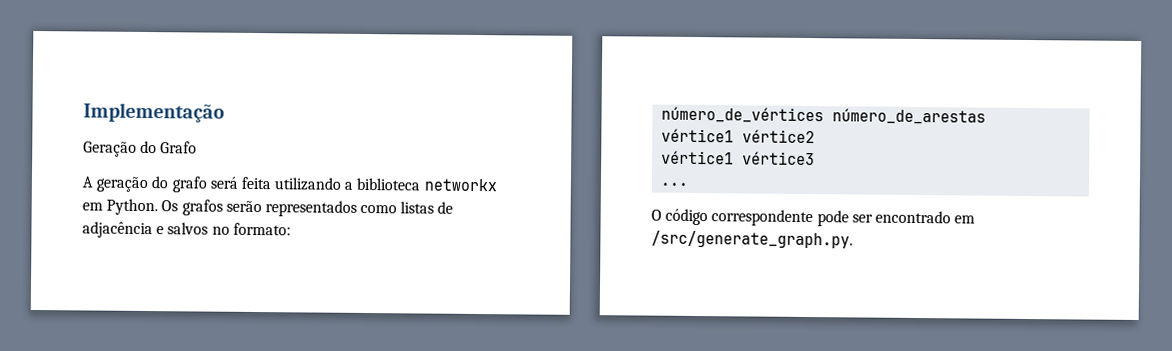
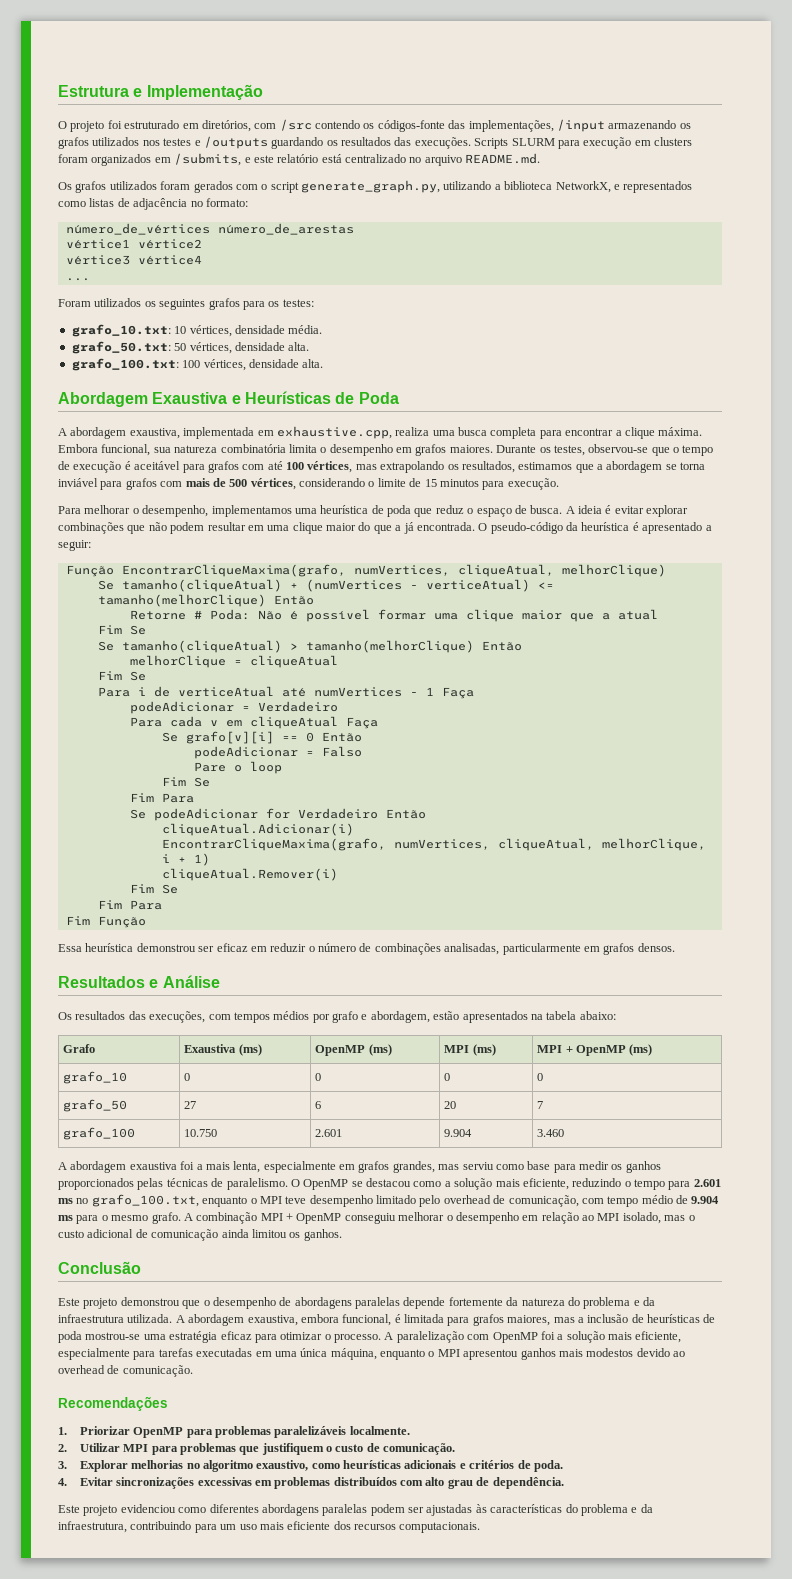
- Implementação
+ Estrutura e Implementação
- Geração do Grafo
- A geração do grafo será feita utilizando a biblioteca networkx em Python. Os grafos serão representados como listas de adjacência e salvos no formato:
+ O projeto foi estruturado em diretórios, com /src contendo os códigos-fonte das implementações, /input armazenando os grafos utilizados nos testes e /outputs guardando os resultados das execuções. Scripts SLURM para execução em clusters foram organizados em /submits, e este relatório está centralizado no arquivo README.md.
+ Os grafos utilizados foram gerados com o script generate_graph.py, utilizando a biblioteca NetworkX, e representados como listas de adjacência no formato:
- vértice1 vértice3
+ vértice3 vértice4
- O código correspondente pode ser encontrado em /src/generate_graph.py.
+ Foram utilizados os seguintes grafos para os testes:
+ grafo_10.txt: 10 vértices, densidade média.
+ grafo_50.txt: 50 vértices, densidade alta.
+ grafo_100.txt: 100 vértices, densidade alta.
+ Abordagem Exaustiva e Heurísticas de Poda
+ A abordagem exaustiva, implementada em exhaustive.cpp, realiza uma busca completa para encontrar a clique máxima. Embora funcional, sua natureza combinatória limita o desempenho em grafos maiores. Durante os testes, observou-se que o tempo de execução é aceitável para grafos com até 100 vértices, mas extrapolando os resultados, estimamos que a abordagem se torna inviável para grafos com mais de 500 vértices, considerando o limite de 15 minutos para execução.
+ Para melhorar o desempenho, implementamos uma heurística de poda que reduz o espaço de busca. A ideia é evitar explorar combinações que não podem resultar em uma clique maior do que a já encontrada. O pseudo-código da heurística é apresentado a seguir:
+ Função EncontrarCliqueMaxima(grafo, numVertices, cliqueAtual, melhorClique)
+ Se tamanho(cliqueAtual) + (numVertices - verticeAtual) <= tamanho(melhorClique) Então
+ Retorne # Poda: Não é possível formar uma clique maior que a atual
+ Fim Se
+ Se tamanho(cliqueAtual) > tamanho(melhorClique) Então
+ melhorClique = cliqueAtual
+ Fim Se
+ Para i de verticeAtual até numVertices - 1 Faça
+ podeAdicionar = Verdadeiro
+ Para cada v em cliqueAtual Faça
+ Se grafo[v][i] == 0 Então
+ podeAdicionar = Falso
+ Pare o loop
+ Fim Se
+ Fim Para
+ Se podeAdicionar for Verdadeiro Então
+ cliqueAtual.Adicionar(i)
+ EncontrarCliqueMaxima(grafo, numVertices, cliqueAtual, melhorClique, i + 1)
+ cliqueAtual.Remover(i)
+ Fim Se
+ Fim Para
+ Fim Função
+ Essa heurística demonstrou ser eficaz em reduzir o número de combinações analisadas, particularmente em grafos densos.
+ Resultados e Análise
+ Os resultados das execuções, com tempos médios por grafo e abordagem, estão apresentados na tabela abaixo:
+ Grafo | Exaustiva (ms) | OpenMP (ms) | MPI (ms) | MPI + OpenMP (ms)
+ grafo_10 | 0 | 0 | 0 | 0
+ grafo_50 | 27 | 6 | 20 | 7
+ grafo_100 | 10.750 | 2.601 | 9.904 | 3.460
+ A abordagem exaustiva foi a mais lenta, especialmente em grafos grandes, mas serviu como base para medir os ganhos proporcionados pelas técnicas de paralelismo. O OpenMP se destacou como a solução mais eficiente, reduzindo o tempo para 2.601 ms no grafo_100.txt, enquanto o MPI teve desempenho limitado pelo overhead de comunicação, com tempo médio de 9.904 ms para o mesmo grafo. A combinação MPI + OpenMP conseguiu melhorar o desempenho em relação ao MPI isolado, mas o custo adicional de comunicação ainda limitou os ganhos.
+ Conclusão
+ Este projeto demonstrou que o desempenho de abordagens paralelas depende fortemente da natureza do problema e da infraestrutura utilizada. A abordagem exaustiva, embora funcional, é limitada para grafos maiores, mas a inclusão de heurísticas de poda mostrou-se uma estratégia eficaz para otimizar o processo. A paralelização com OpenMP foi a solução mais eficiente, especialmente para tarefas executadas em uma única máquina, enquanto o MPI apresentou ganhos mais modestos devido ao overhead de comunicação.
+ Recomendações
+ 1. Priorizar OpenMP para problemas paralelizáveis localmente.
+ 2. Utilizar MPI para problemas que justifiquem o custo de comunicação.
+ 3. Explorar melhorias no algoritmo exaustivo, como heurísticas adicionais e critérios de poda.
+ 4. Evitar sincronizações excessivas em problemas distribuídos com alto grau de dependência.
+ Este projeto evidenciou como diferentes abordagens paralelas podem ser ajustadas às características do problema e da infraestrutura, contribuindo para um uso mais eficiente dos recursos computacionais.

